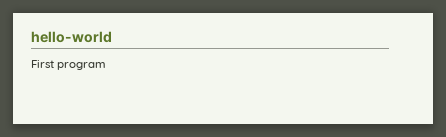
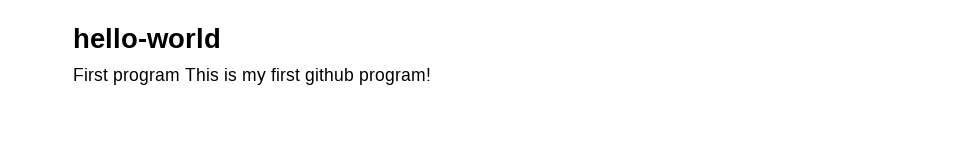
- First program
+ First program This is my first github program!

